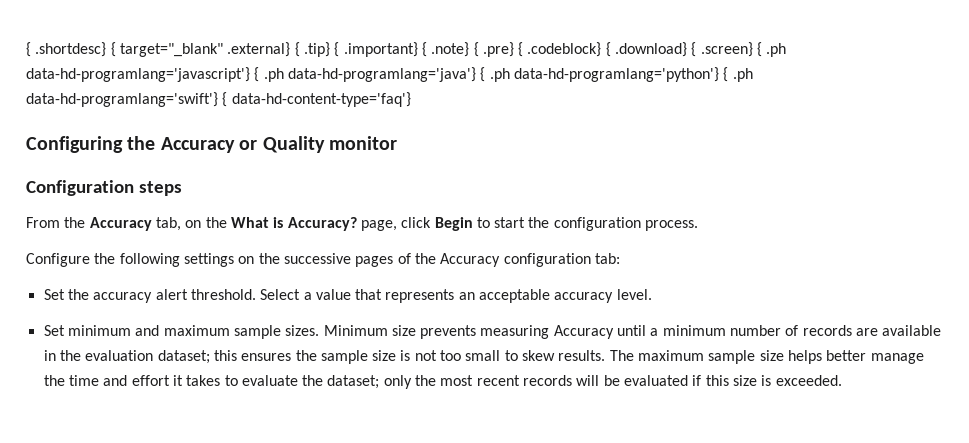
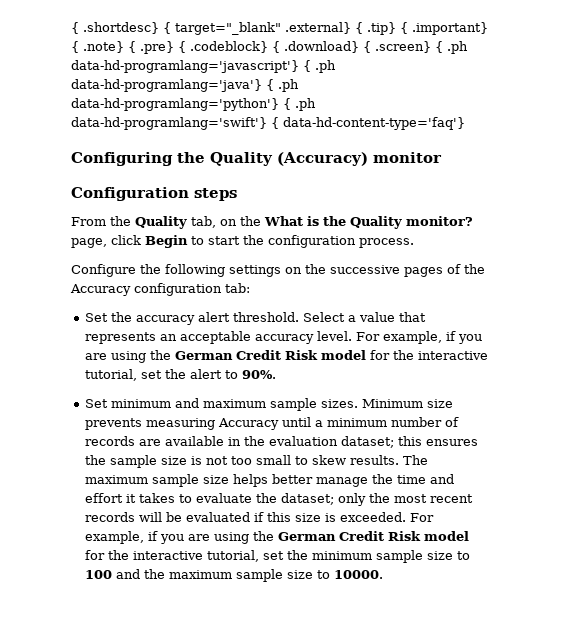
- Configuring the Accuracy or Quality monitor
+ Configuring the Quality (Accuracy) monitor
- From the Accuracy tab, on the What is Accuracy? page, click Begin to start the configuration process.
+ From the Quality tab, on the What is the Quality monitor? page, click Begin to start the configuration process.
+ For example, if you are using the German Credit Risk model for the interactive tutorial, set the alert to 90%.
+ For example, if you are using the German Credit Risk model for the interactive tutorial, set the minimum sample size to 100 and the maximum sample size to 10000.

